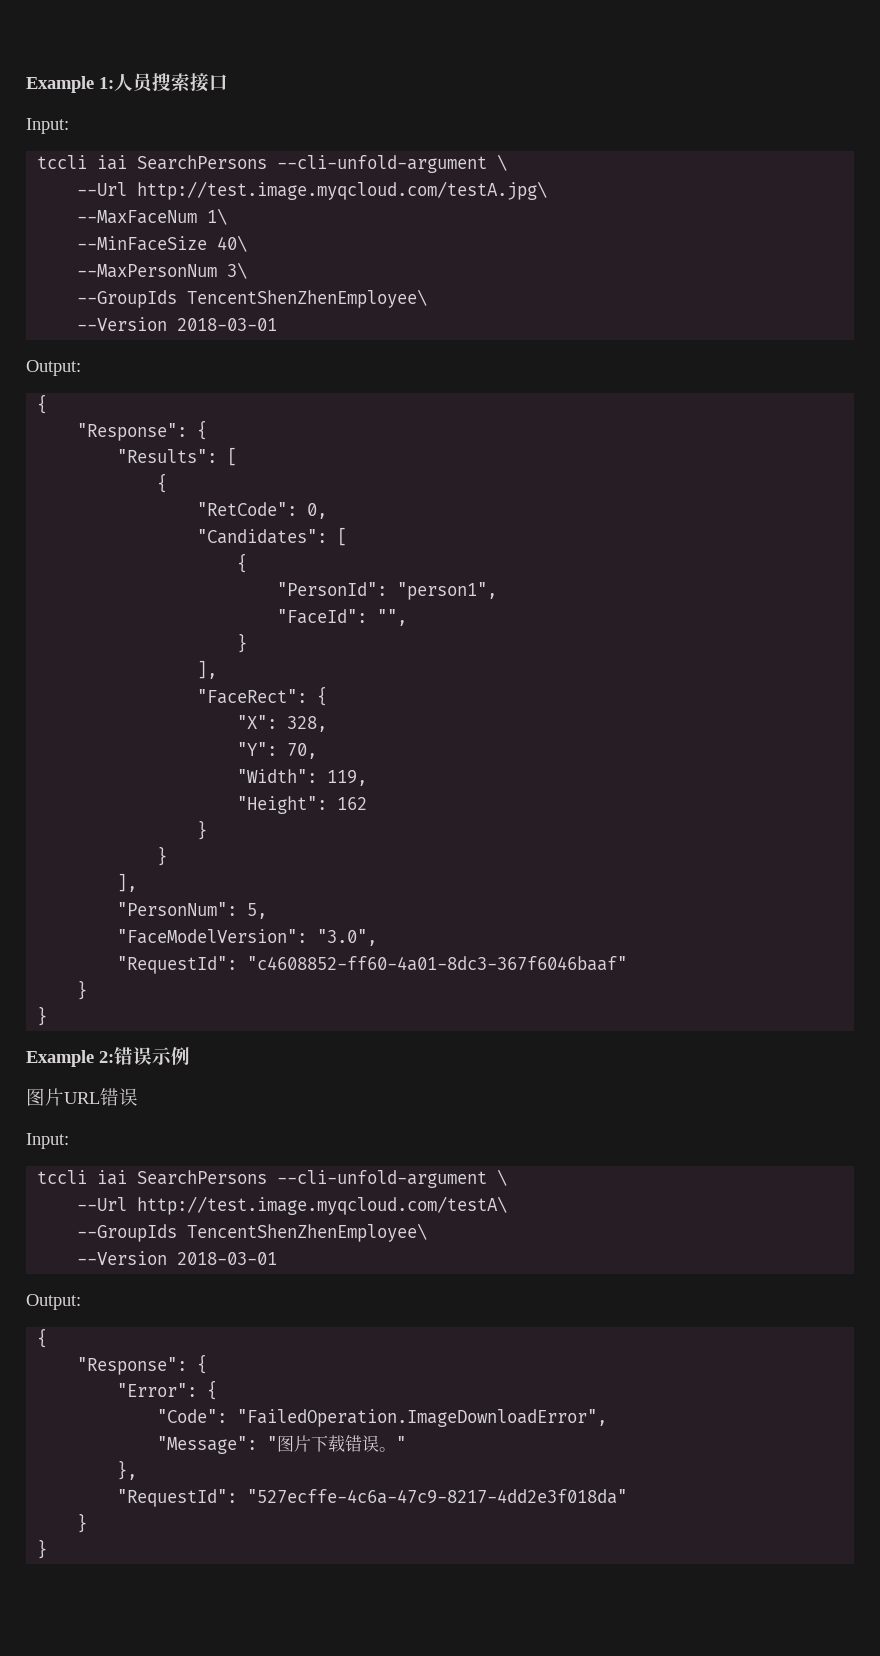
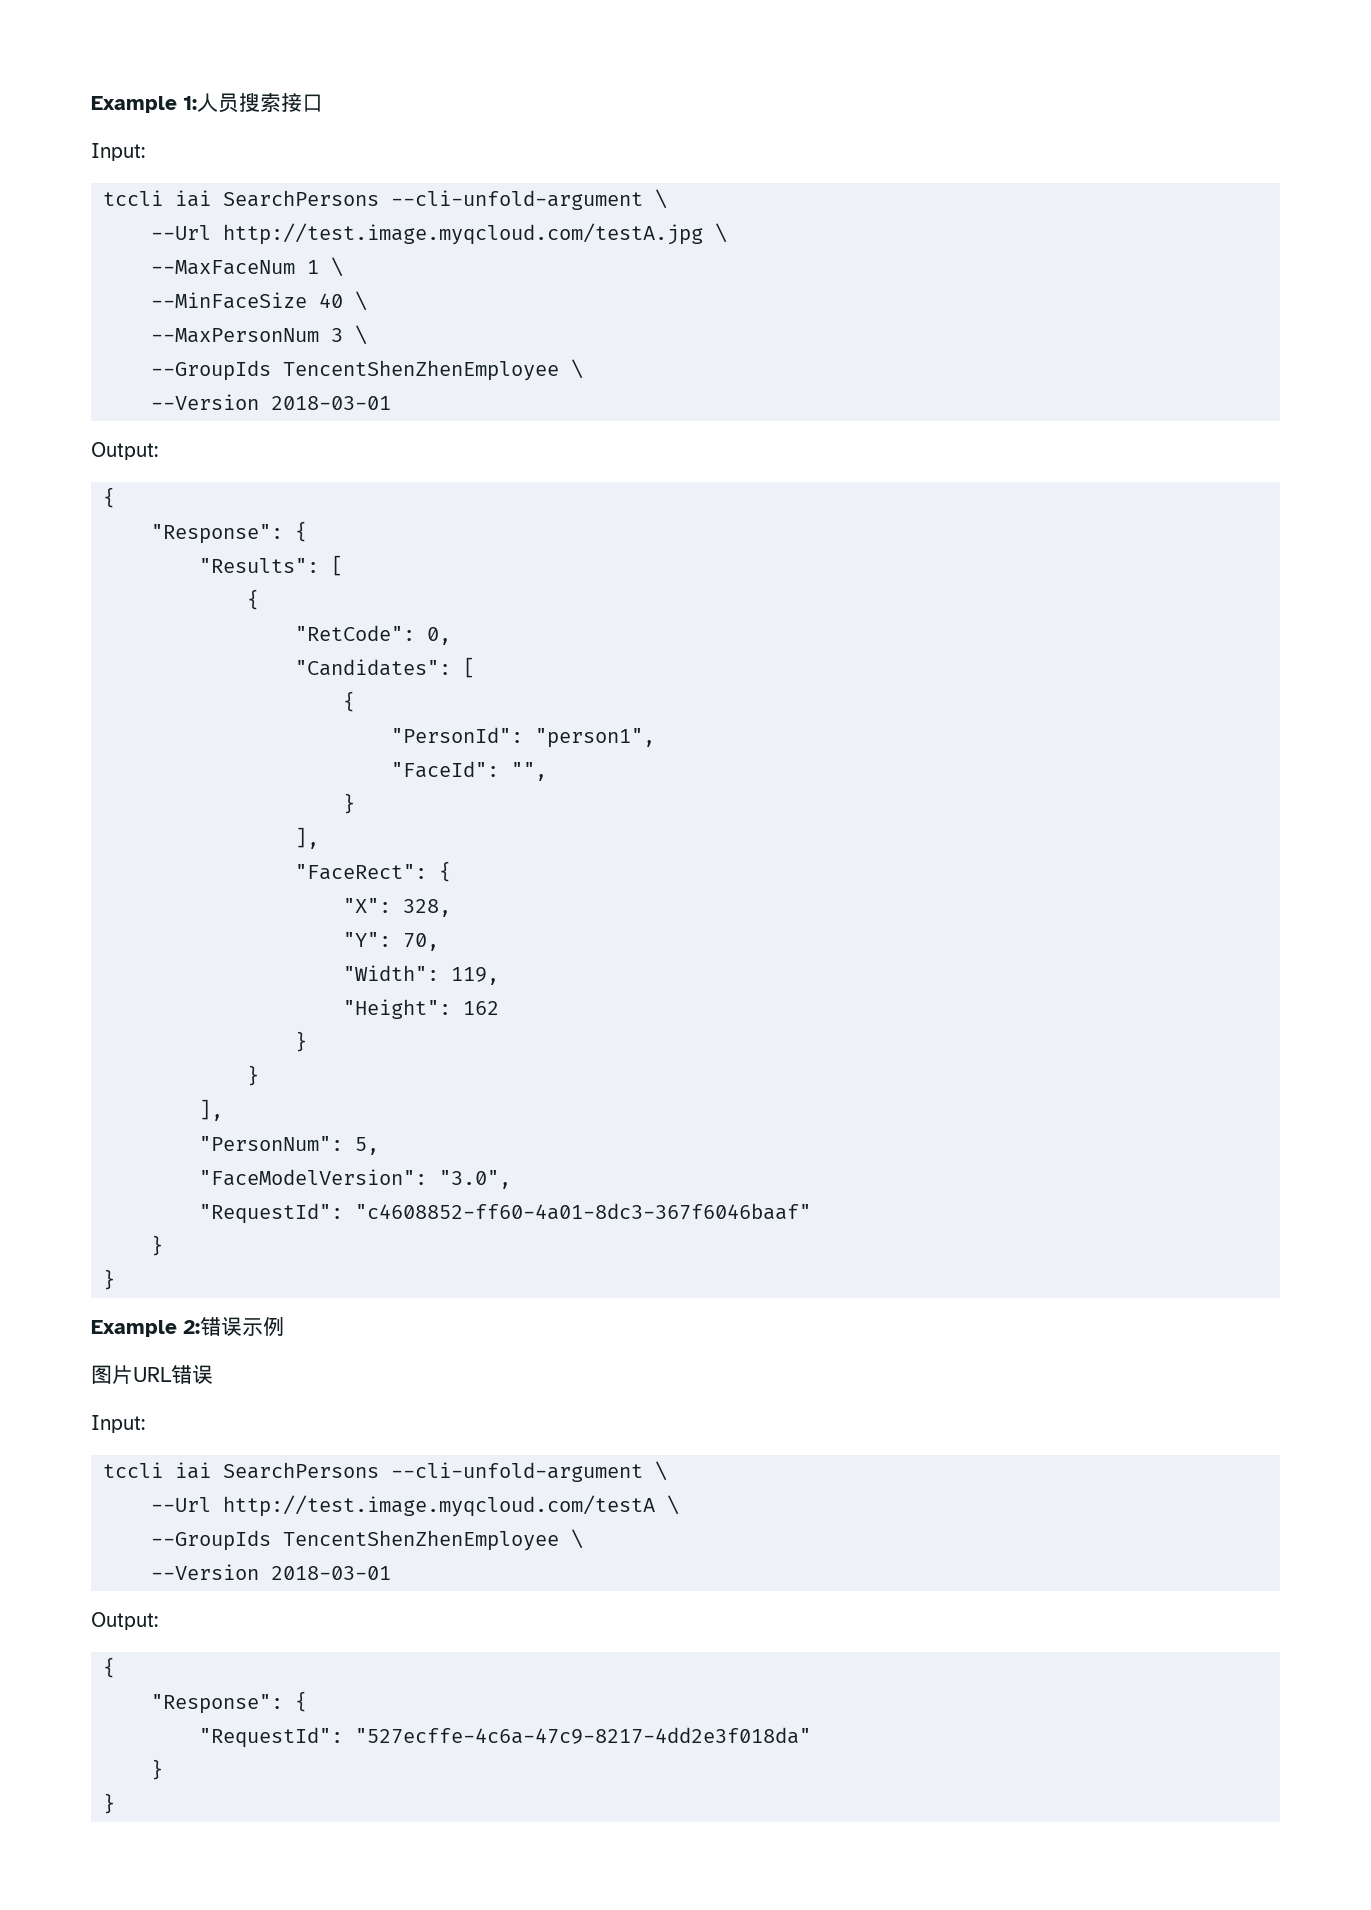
- --Url http://test.image.myqcloud.com/testA.jpg\
+ --Url http://test.image.myqcloud.com/testA.jpg \
- --MaxFaceNum 1\
+ --MaxFaceNum 1 \
- --MinFaceSize 40\
+ --MinFaceSize 40 \
- --MaxPersonNum 3\
- --GroupIds TencentShenZhenEmployee\
+ --MaxPersonNum 3 \
+ --GroupIds TencentShenZhenEmployee \
- --Url http://test.image.myqcloud.com/testA\
- --GroupIds TencentShenZhenEmployee\
+ --Url http://test.image.myqcloud.com/testA \
+ --GroupIds TencentShenZhenEmployee \
  --Version 2018-03-01
  Output:
  {
  "Response": {
- "Error": {
- "Code": "FailedOperation.ImageDownloadError",
- "Message": "图片下载错误。"
- },

